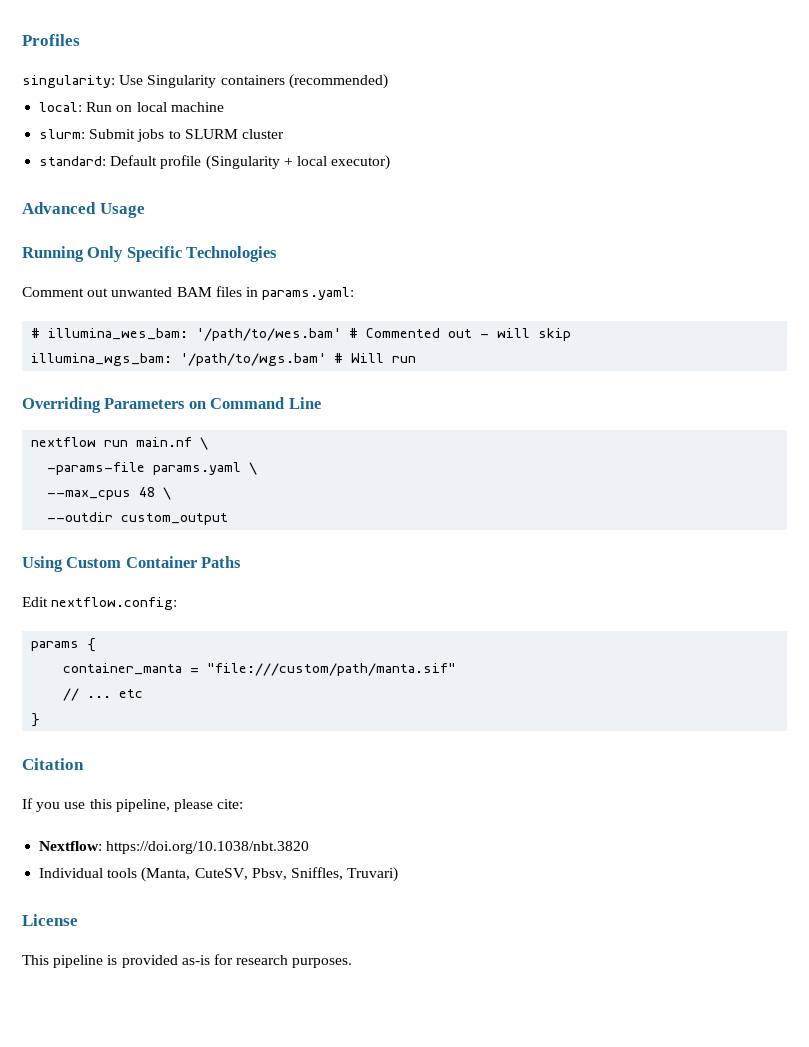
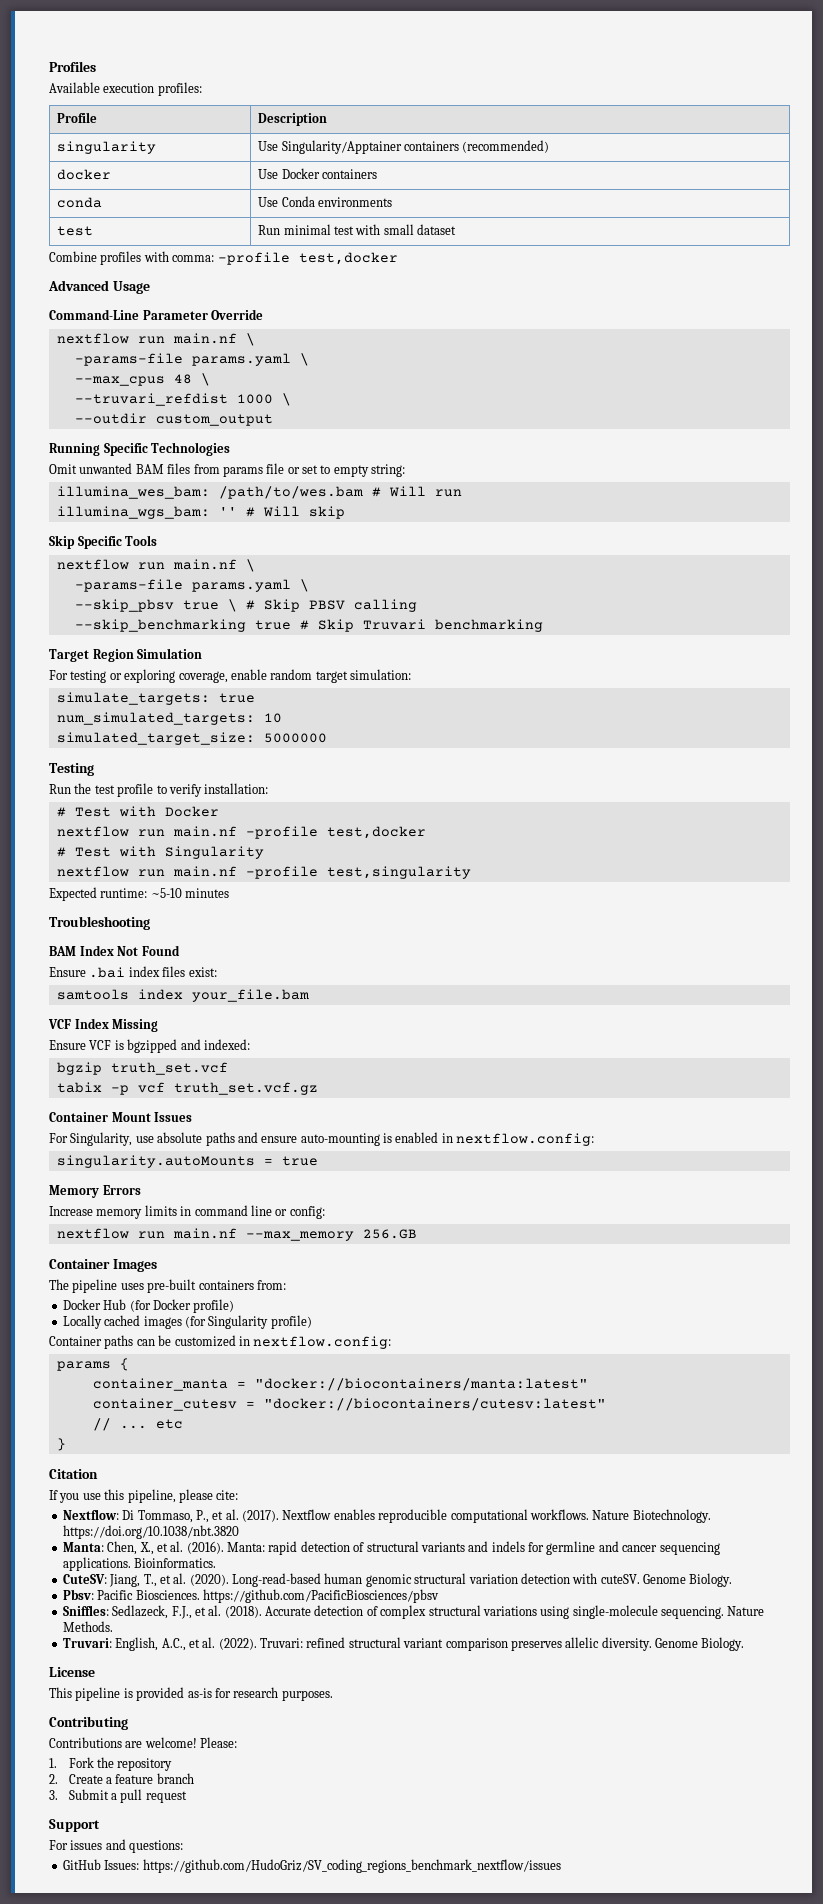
- singularity: Use Singularity containers (recommended)
- local: Run on local machine
- slurm: Submit jobs to SLURM cluster
- standard: Default profile (Singularity + local executor)
+ Available execution profiles:
+ Profile | Description
+ singularity | Use Singularity/Apptainer containers (recommended)
+ docker | Use Docker containers
+ conda | Use Conda environments
+ test | Run minimal test with small dataset
+ Combine profiles with comma: -profile test,docker
  Advanced Usage
- Running Only Specific Technologies
- Comment out unwanted BAM files in params.yaml:
- # illumina_wes_bam: '/path/to/wes.bam' # Commented out - will skip
- illumina_wgs_bam: '/path/to/wgs.bam' # Will run
- Overriding Parameters on Command Line
+ Command-Line Parameter Override
+ --truvari_refdist 1000 \
- Using Custom Container Paths
- Edit nextflow.config:
+ Running Specific Technologies
+ Omit unwanted BAM files from params file or set to empty string:
+ illumina_wes_bam: /path/to/wes.bam # Will run
+ illumina_wgs_bam: '' # Will skip
+ Skip Specific Tools
+ nextflow run main.nf \
+ -params-file params.yaml \
+ --skip_pbsv true \ # Skip PBSV calling
+ --skip_benchmarking true # Skip Truvari benchmarking
+ Target Region Simulation
+ For testing or exploring coverage, enable random target simulation:
+ simulate_targets: true
+ num_simulated_targets: 10
+ simulated_target_size: 5000000
+ Testing
+ Run the test profile to verify installation:
+ # Test with Docker
+ nextflow run main.nf -profile test,docker
+ # Test with Singularity
+ nextflow run main.nf -profile test,singularity
+ Expected runtime: ~5-10 minutes
+ Troubleshooting
+ BAM Index Not Found
+ Ensure .bai index files exist:
+ samtools index your_file.bam
+ VCF Index Missing
+ Ensure VCF is bgzipped and indexed:
+ bgzip truth_set.vcf
+ tabix -p vcf truth_set.vcf.gz
+ Container Mount Issues
+ For Singularity, use absolute paths and ensure auto-mounting is enabled in nextflow.config:
+ singularity.autoMounts = true
+ Memory Errors
+ Increase memory limits in command line or config:
+ nextflow run main.nf --max_memory 256.GB
+ Container Images
+ The pipeline uses pre-built containers from:
+ Docker Hub (for Docker profile)
+ Locally cached images (for Singularity profile)
+ Container paths can be customized in nextflow.config:
- container_manta = "file:///custom/path/manta.sif"
+ container_manta = "docker://biocontainers/manta:latest"
+ container_cutesv = "docker://biocontainers/cutesv:latest"
- Nextflow: https://doi.org/10.1038/nbt.3820
- Individual tools (Manta, CuteSV, Pbsv, Sniffles, Truvari)
+ Nextflow: Di Tommaso, P., et al. (2017). Nextflow enables reproducible computational workflows. Nature Biotechnology. https://doi.org/10.1038/nbt.3820
+ Manta: Chen, X., et al. (2016). Manta: rapid detection of structural variants and indels for germline and cancer sequencing applications. Bioinformatics.
+ CuteSV: Jiang, T., et al. (2020). Long-read-based human genomic structural variation detection with cuteSV. Genome Biology.
+ Pbsv: Pacific Biosciences. https://github.com/PacificBiosciences/pbsv
+ Sniffles: Sedlazeck, F.J., et al. (2018). Accurate detection of complex structural variations using single-molecule sequencing. Nature Methods.
+ Truvari: English, A.C., et al. (2022). Truvari: refined structural variant comparison preserves allelic diversity. Genome Biology.
+ Contributing
+ Contributions are welcome! Please:
+ 1. Fork the repository
+ 2. Create a feature branch
+ 3. Submit a pull request
+ Support
+ For issues and questions:
+ GitHub Issues: https://github.com/HudoGriz/SV_coding_regions_benchmark_nextflow/issues

